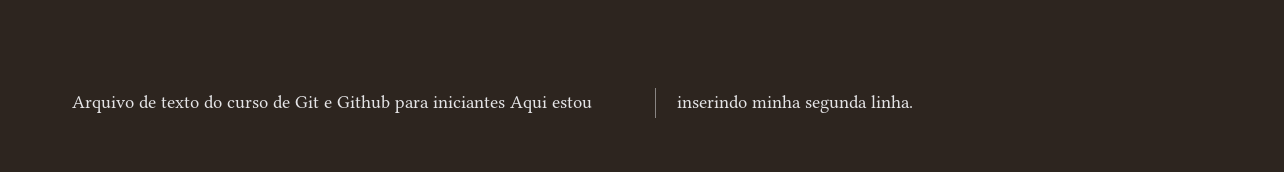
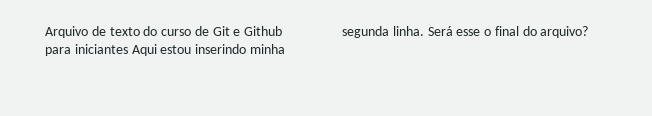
+ Será esse o final do arquivo?

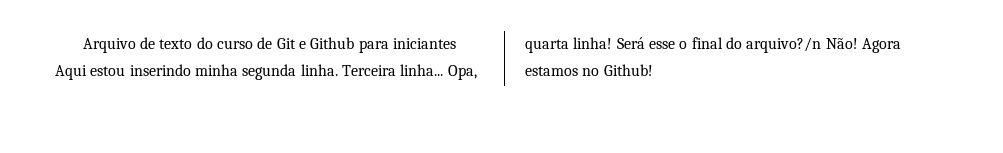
+ Terceira linha... Opa, quarta linha!
- Será esse o final do arquivo?
+ Será esse o final do arquivo?/n Não! Agora estamos no Github!

